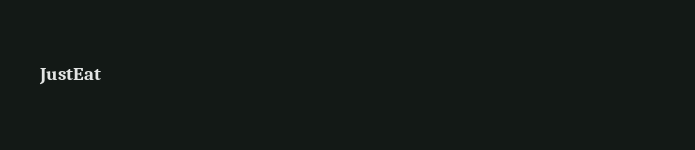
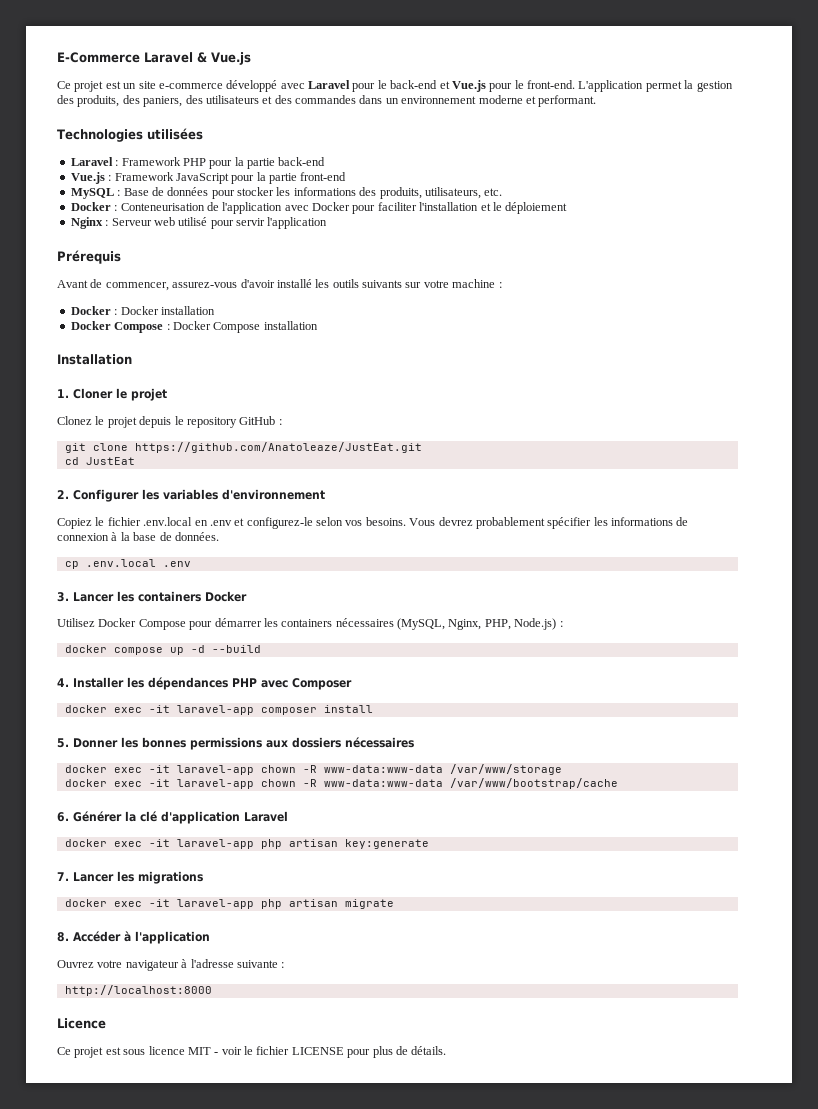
- JustEat
+ E-Commerce Laravel & Vue.js
+ Ce projet est un site e-commerce développé avec Laravel pour le back-end et Vue.js pour le front-end. L'application permet la gestion des produits, des paniers, des utilisateurs et des commandes dans un environnement moderne et performant.
+ Technologies utilisées
+ Laravel : Framework PHP pour la partie back-end
+ Vue.js : Framework JavaScript pour la partie front-end
+ MySQL : Base de données pour stocker les informations des produits, utilisateurs, etc.
+ Docker : Conteneurisation de l'application avec Docker pour faciliter l'installation et le déploiement
+ Nginx : Serveur web utilisé pour servir l'application
+ Prérequis
+ Avant de commencer, assurez-vous d'avoir installé les outils suivants sur votre machine :
+ Docker : Docker installation
+ Docker Compose : Docker Compose installation
+ Installation
+ 1. Cloner le projet
+ Clonez le projet depuis le repository GitHub :
+ git clone https://github.com/Anatoleaze/JustEat.git
+ cd JustEat
+ 2. Configurer les variables d'environnement
+ Copiez le fichier .env.local en .env et configurez-le selon vos besoins. Vous devrez probablement spécifier les informations de connexion à la base de données.
+ cp .env.local .env
+ 3. Lancer les containers Docker
+ Utilisez Docker Compose pour démarrer les containers nécessaires (MySQL, Nginx, PHP, Node.js) :
+ docker compose up -d --build
+ 4. Installer les dépendances PHP avec Composer
+ docker exec -it laravel-app composer install
+ 5. Donner les bonnes permissions aux dossiers nécessaires
+ docker exec -it laravel-app chown -R www-data:www-data /var/www/storage
+ docker exec -it laravel-app chown -R www-data:www-data /var/www/bootstrap/cache
+ 6. Générer la clé d'application Laravel
+ docker exec -it laravel-app php artisan key:generate
+ 7. Lancer les migrations
+ docker exec -it laravel-app php artisan migrate
+ 8. Accéder à l'application
+ Ouvrez votre navigateur à l'adresse suivante :
+ http://localhost:8000
+ Licence
+ Ce projet est sous licence MIT - voir le fichier LICENSE pour plus de détails.

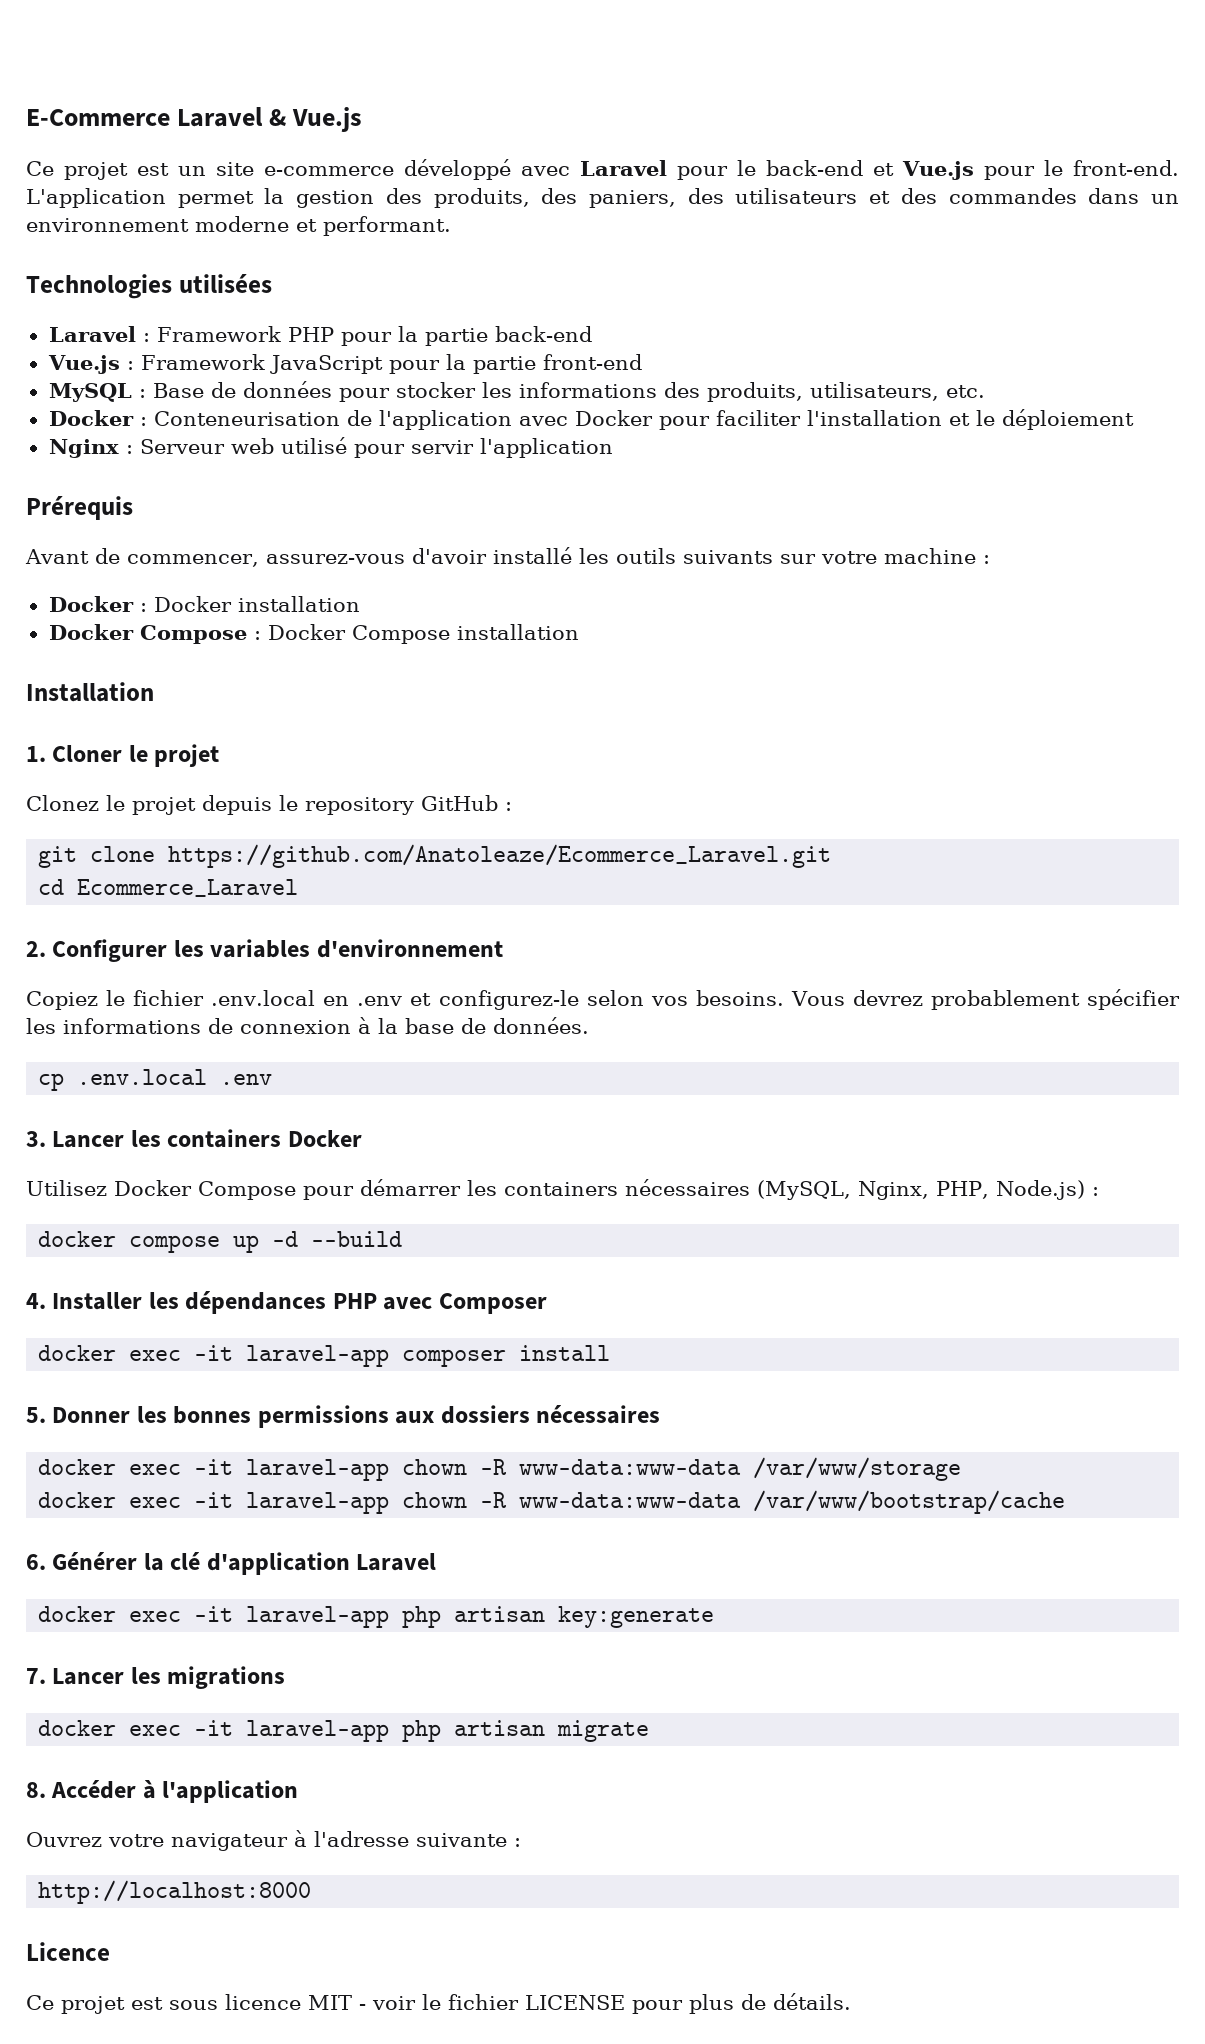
- git clone https://github.com/Anatoleaze/JustEat.git
+ git clone https://github.com/Anatoleaze/Ecommerce_Laravel.git
- cd JustEat
+ cd Ecommerce_Laravel

